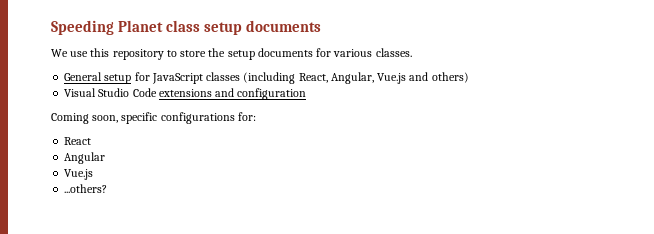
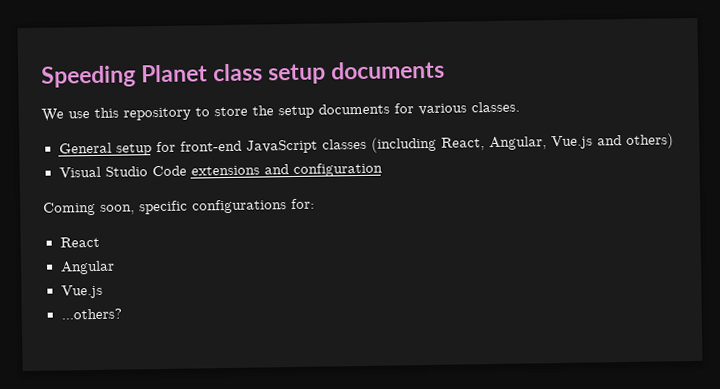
- General setup for JavaScript classes (including React, Angular, Vue.js and others)
+ General setup for front-end JavaScript classes (including React, Angular, Vue.js and others)

